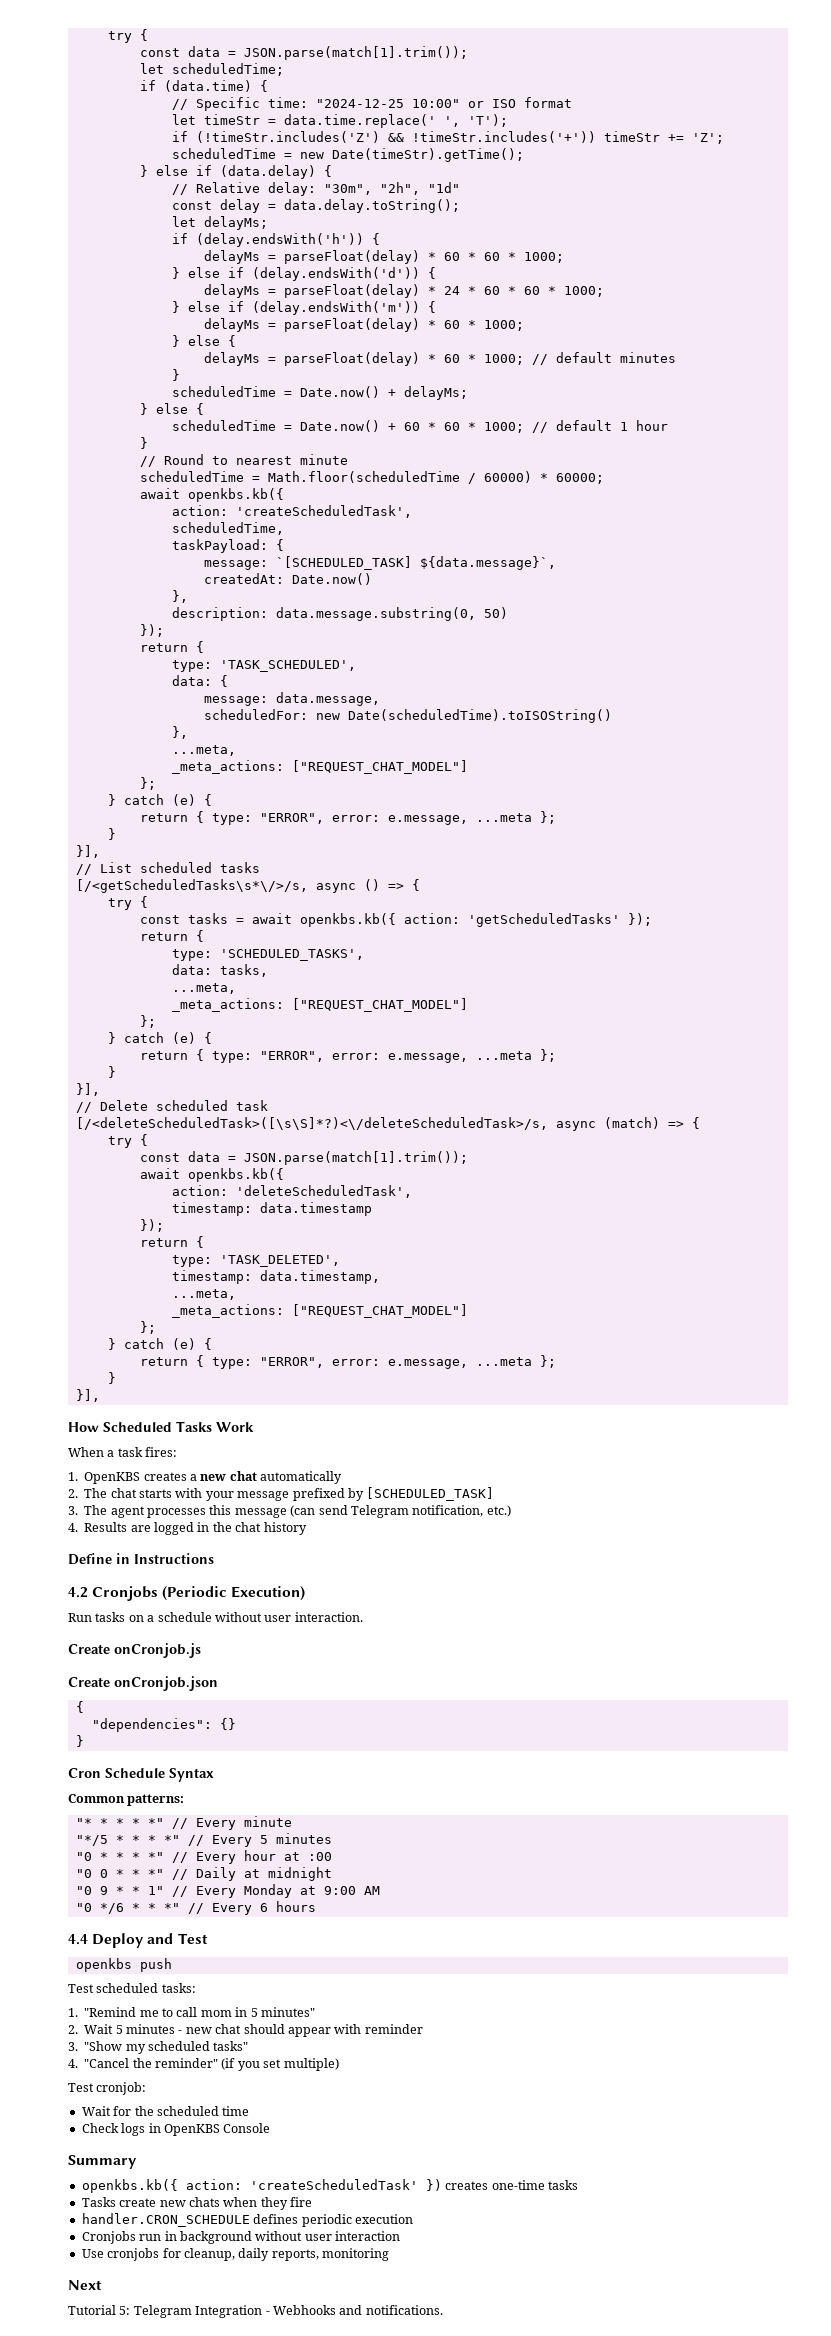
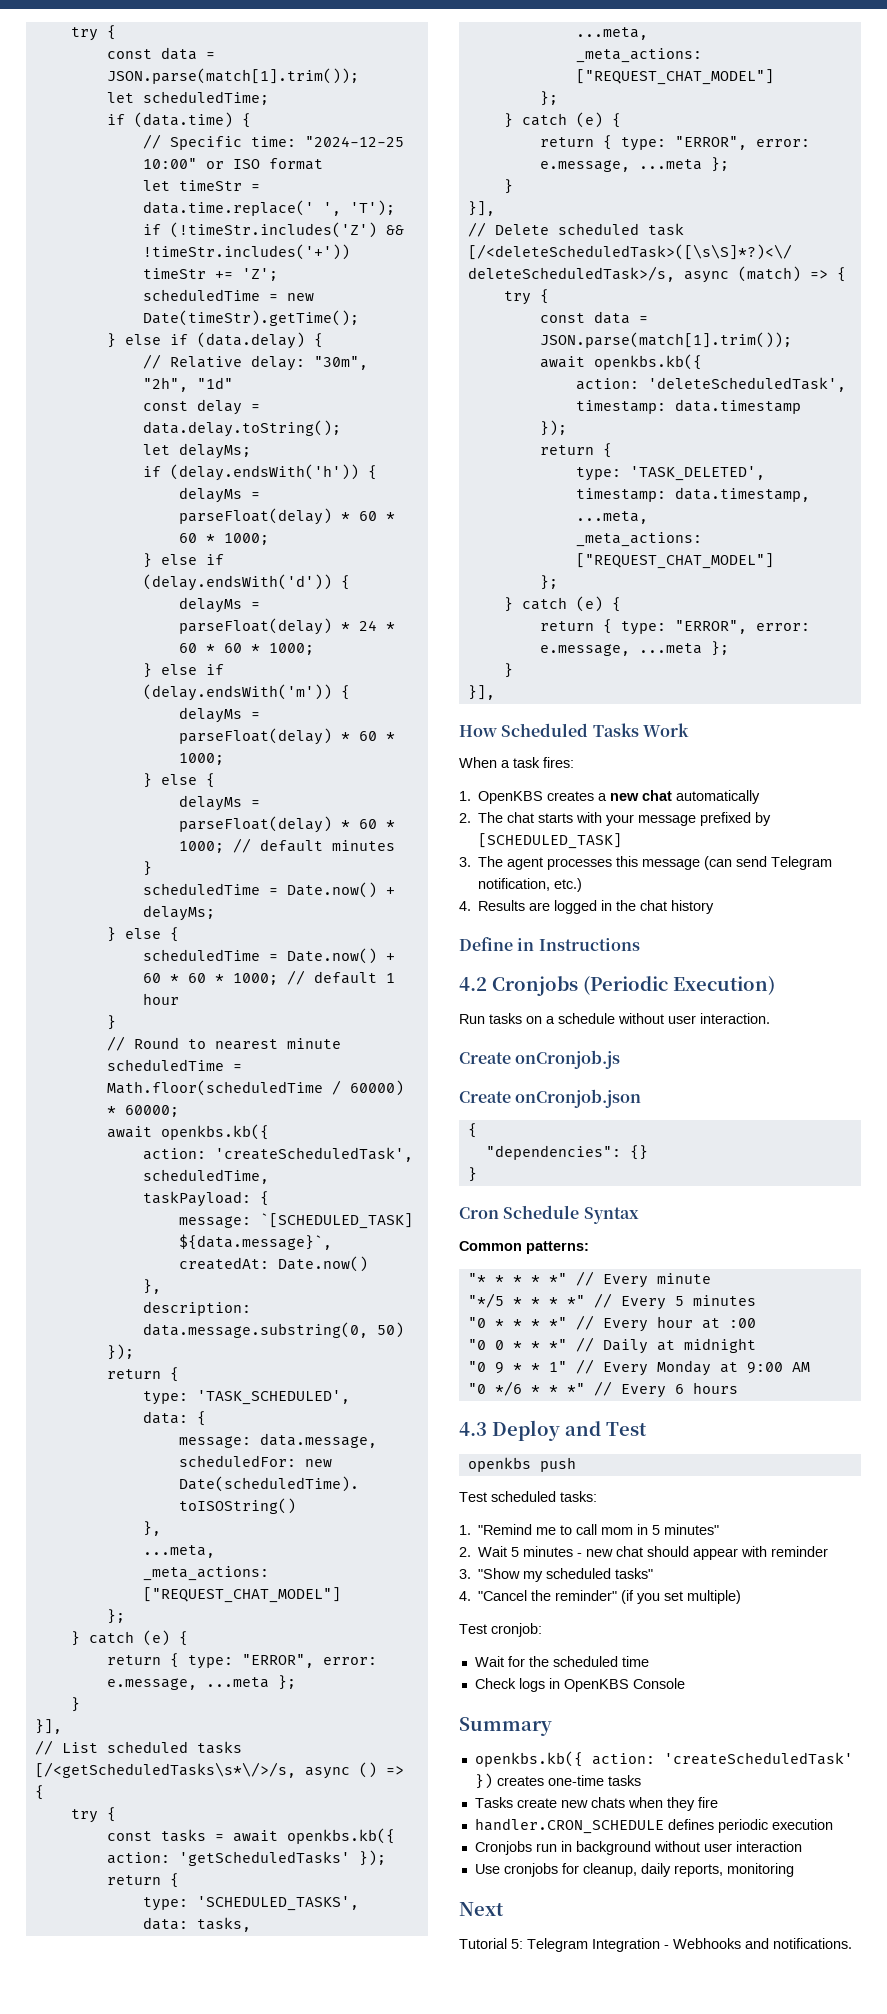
- 4.4 Deploy and Test
+ 4.3 Deploy and Test

